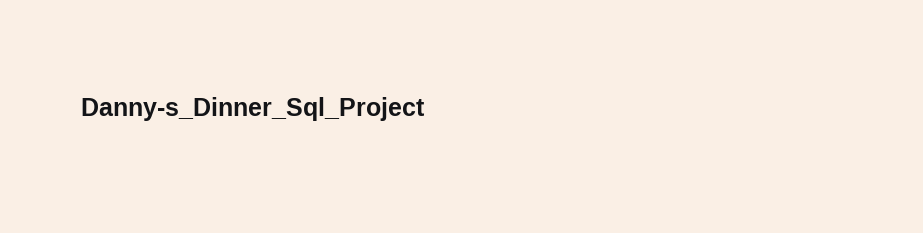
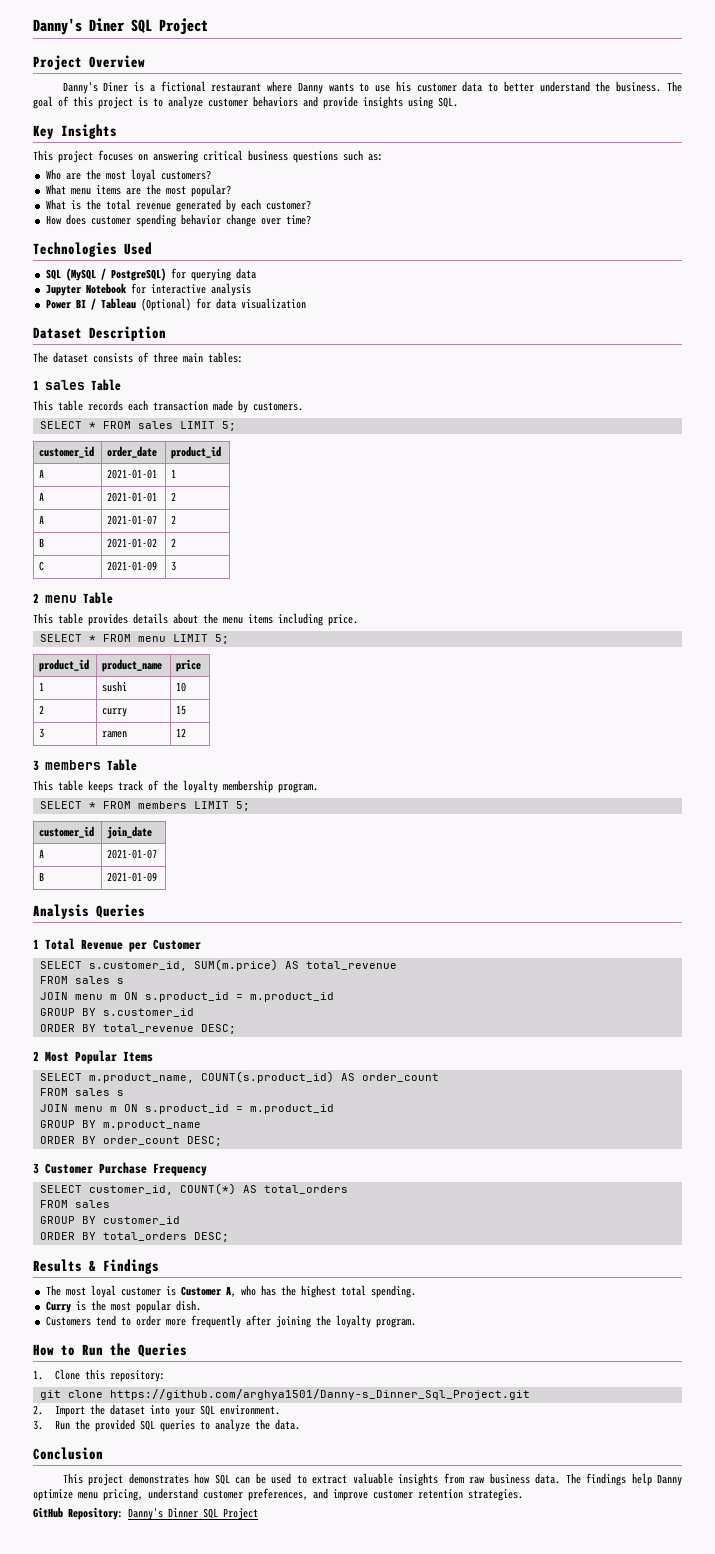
- Danny-s_Dinner_Sql_Project
+ Danny's Diner SQL Project
+ Project Overview
+ Danny's Diner is a fictional restaurant where Danny wants to use his customer data to better understand the business. The goal of this project is to analyze customer behaviors and provide insights using SQL.
+ Key Insights
+ This project focuses on answering critical business questions such as:
+ Who are the most loyal customers?
+ What menu items are the most popular?
+ What is the total revenue generated by each customer?
+ How does customer spending behavior change over time?
+ Technologies Used
+ SQL (MySQL / PostgreSQL) for querying data
+ Jupyter Notebook for interactive analysis
+ Power BI / Tableau (Optional) for data visualization
+ Dataset Description
+ The dataset consists of three main tables:
+ 1 sales Table
+ This table records each transaction made by customers.
+ SELECT * FROM sales LIMIT 5;
+ customer_id | order_date | product_id
+ A | 2021-01-01 | 1
+ A | 2021-01-01 | 2
+ A | 2021-01-07 | 2
+ B | 2021-01-02 | 2
+ C | 2021-01-09 | 3
+ 2 menu Table
+ This table provides details about the menu items including price.
+ SELECT * FROM menu LIMIT 5;
+ product_id | product_name | price
+ 1 | sushi | 10
+ 2 | curry | 15
+ 3 | ramen | 12
+ 3 members Table
+ This table keeps track of the loyalty membership program.
+ SELECT * FROM members LIMIT 5;
+ customer_id | join_date
+ A | 2021-01-07
+ B | 2021-01-09
+ Analysis Queries
+ 1 Total Revenue per Customer
+ SELECT s.customer_id, SUM(m.price) AS total_revenue
+ FROM sales s
+ JOIN menu m ON s.product_id = m.product_id
+ GROUP BY s.customer_id
+ ORDER BY total_revenue DESC;
+ 2 Most Popular Items
+ SELECT m.product_name, COUNT(s.product_id) AS order_count
+ FROM sales s
+ JOIN menu m ON s.product_id = m.product_id
+ GROUP BY m.product_name
+ ORDER BY order_count DESC;
+ 3 Customer Purchase Frequency
+ SELECT customer_id, COUNT(*) AS total_orders
+ FROM sales
+ GROUP BY customer_id
+ ORDER BY total_orders DESC;
+ Results & Findings
+ The most loyal customer is Customer A, who has the highest total spending.
+ Curry is the most popular dish.
+ Customers tend to order more frequently after joining the loyalty program.
+ How to Run the Queries
+ 1. Clone this repository:
+ git clone https://github.com/arghya1501/Danny-s_Dinner_Sql_Project.git
+ 2. Import the dataset into your SQL environment.
+ 3. Run the provided SQL queries to analyze the data.
+ Conclusion
+ This project demonstrates how SQL can be used to extract valuable insights from raw business data. The findings help Danny optimize menu pricing, understand customer preferences, and improve customer retention strategies.
+ GitHub Repository: Danny's Dinner SQL Project

